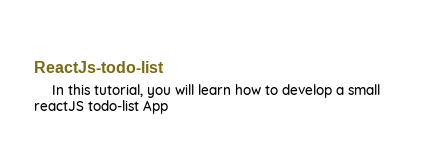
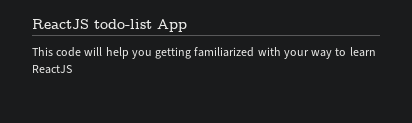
- ReactJs-todo-list
- In this tutorial, you will learn how to develop a small reactJS todo-list App
+ ReactJS todo-list App
+ This code will help you getting familiarized with your way to learn ReactJS

